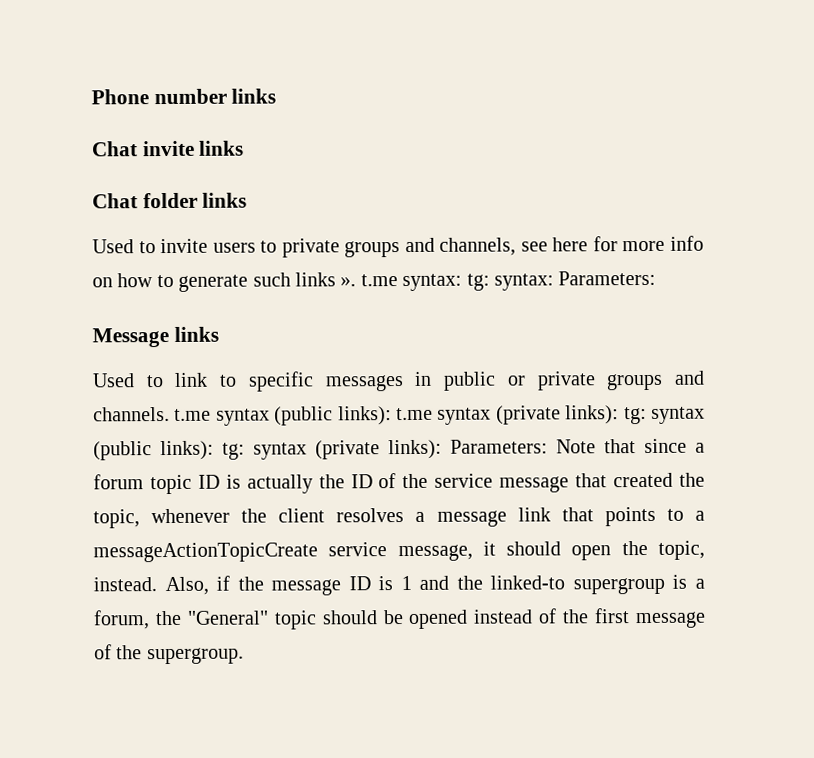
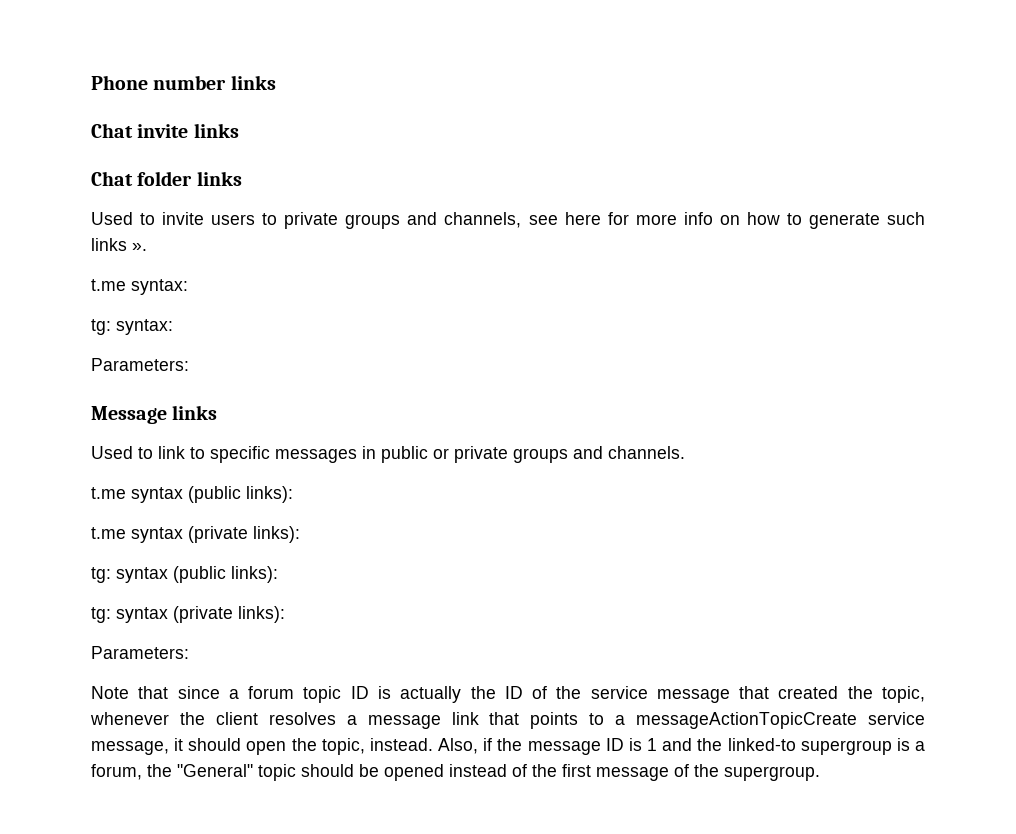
- Used to invite users to private groups and channels, see here for more info on how to generate such links ». t.me syntax: tg: syntax: Parameters:
+ Used to invite users to private groups and channels, see here for more info on how to generate such links ».
+ t.me syntax:
+ tg: syntax:
+ Parameters:
- Used to link to specific messages in public or private groups and channels. t.me syntax (public links): t.me syntax (private links): tg: syntax (public links): tg: syntax (private links): Parameters: Note that since a forum topic ID is actually the ID of the service message that created the topic, whenever the client resolves a message link that points to a messageActionTopicCreate service message, it should open the topic, instead.
+ Used to link to specific messages in public or private groups and channels.
+ t.me syntax (public links):
+ t.me syntax (private links):
+ tg: syntax (public links):
+ tg: syntax (private links):
+ Parameters:
+ Note that since a forum topic ID is actually the ID of the service message that created the topic, whenever the client resolves a message link that points to a messageActionTopicCreate service message, it should open the topic, instead.

